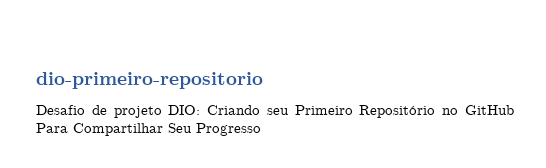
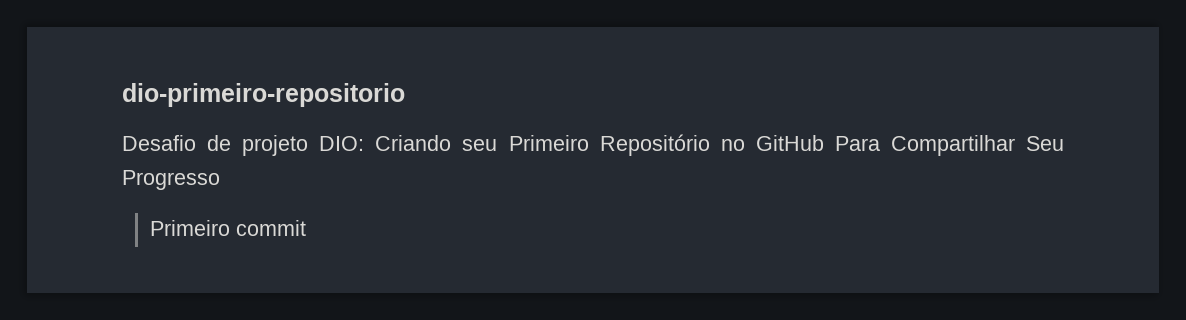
+ Primeiro commit

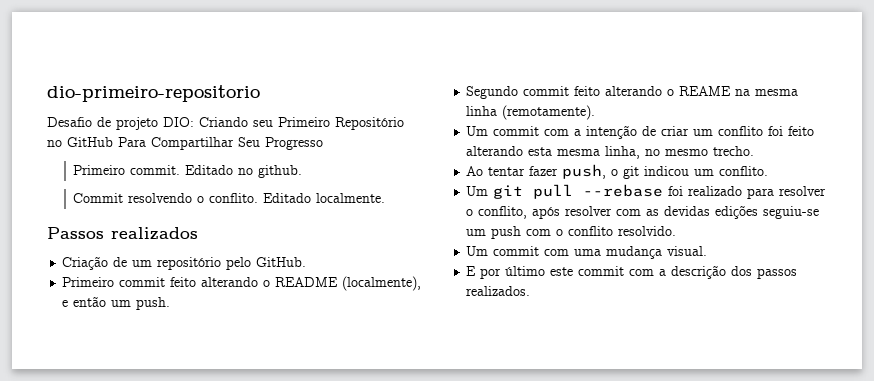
- Primeiro commit
+ Primeiro commit. Editado no github.
+ Commit resolvendo o conflito. Editado localmente.
+ Passos realizados
+ Criação de um repositório pelo GitHub.
+ Primeiro commit feito alterando o README (localmente), e então um push.
+ Segundo commit feito alterando o REAME na mesma linha (remotamente).
+ Um commit com a intenção de criar um conflito foi feito alterando esta mesma linha, no mesmo trecho.
+ Ao tentar fazer push, o git indicou um conflito.
+ Um git pull --rebase foi realizado para resolver o conflito, após resolver com as devidas edições seguiu-se um push com o conflito resolvido.
+ Um commit com uma mudança visual.
+ E por último este commit com a descrição dos passos realizados.

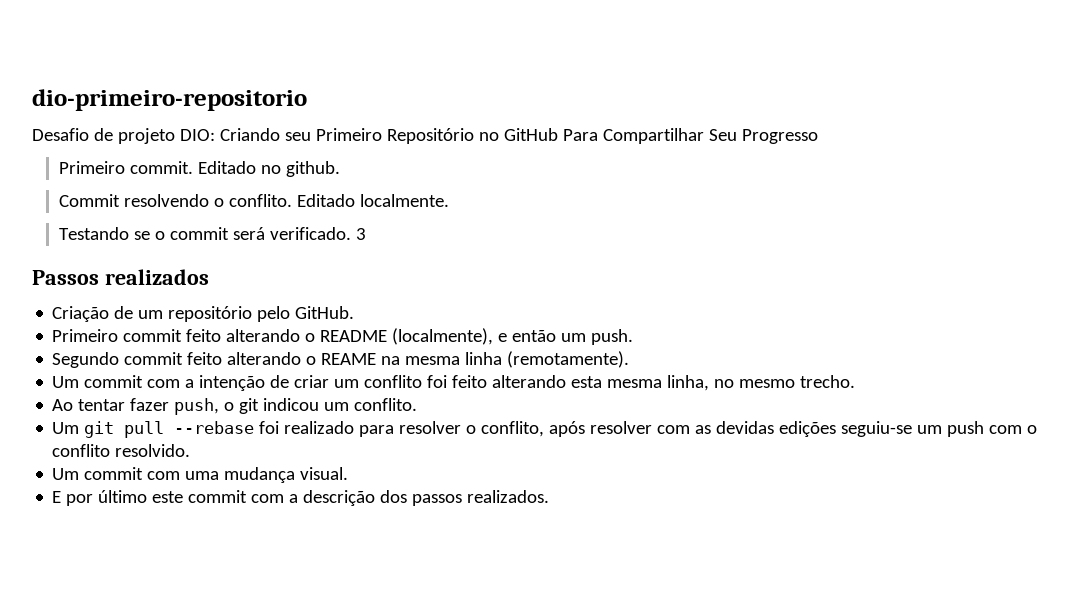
+ Testando se o commit será verificado. 3

